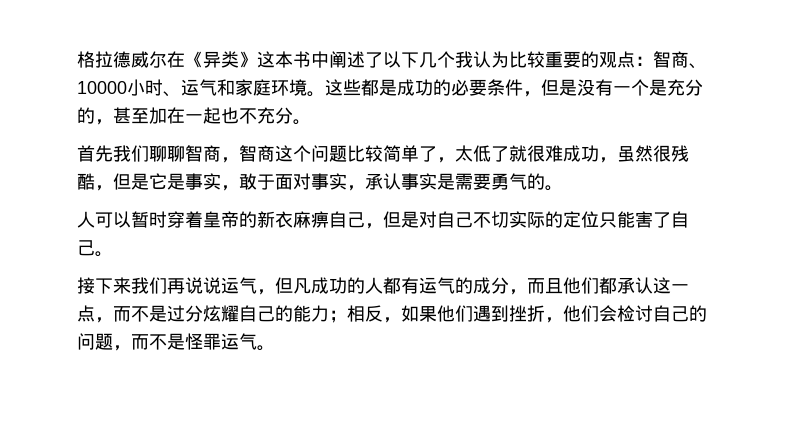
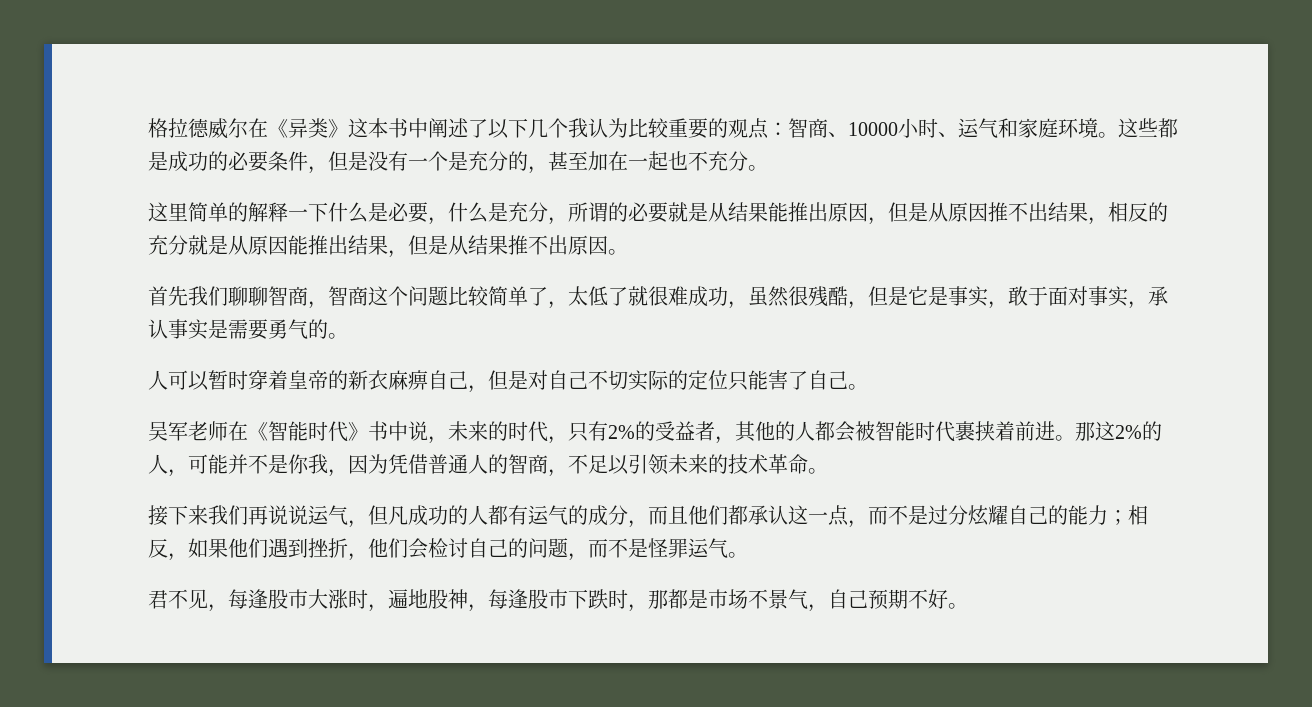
+ 这里简单的解释一下什么是必要，什么是充分，所谓的必要就是从结果能推出原因，但是从原因推不出结果，相反的充分就是从原因能推出结果，但是从结果推不出原因。
+ 吴军老师在《智能时代》书中说，未来的时代，只有2%的受益者，其他的人都会被智能时代裹挟着前进。那这2%的人，可能并不是你我，因为凭借普通人的智商，不足以引领未来的技术革命。
+ 君不见，每逢股市大涨时，遍地股神，每逢股市下跌时，那都是市场不景气，自己预期不好。

